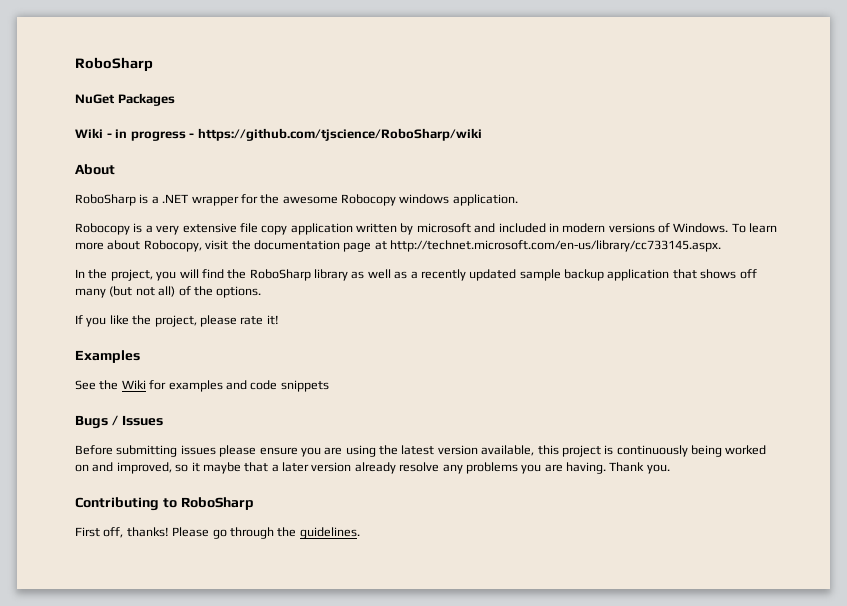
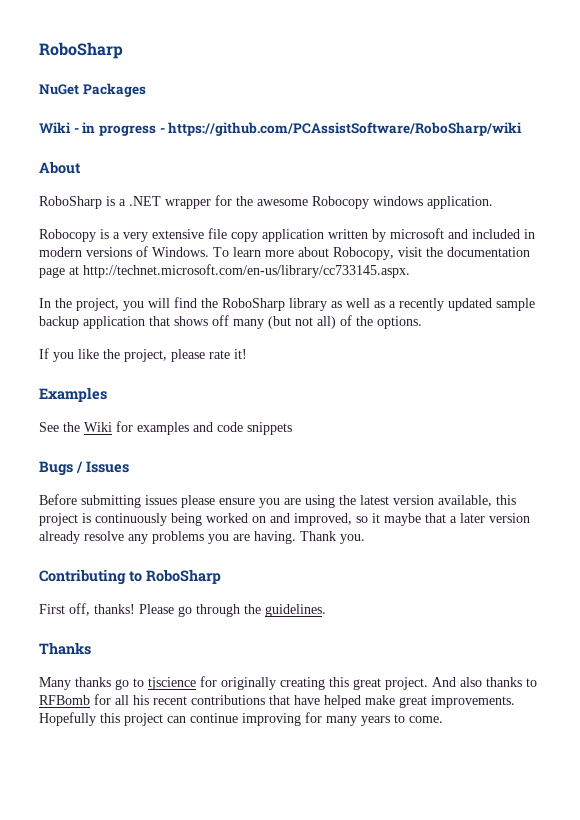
- Wiki - in progress - https://github.com/tjscience/RoboSharp/wiki
+ Wiki - in progress - https://github.com/PCAssistSoftware/RoboSharp/wiki
+ Thanks
+ Many thanks go to tjscience for originally creating this great project. And also thanks to RFBomb for all his recent contributions that have helped make great improvements. Hopefully this project can continue improving for many years to come.

